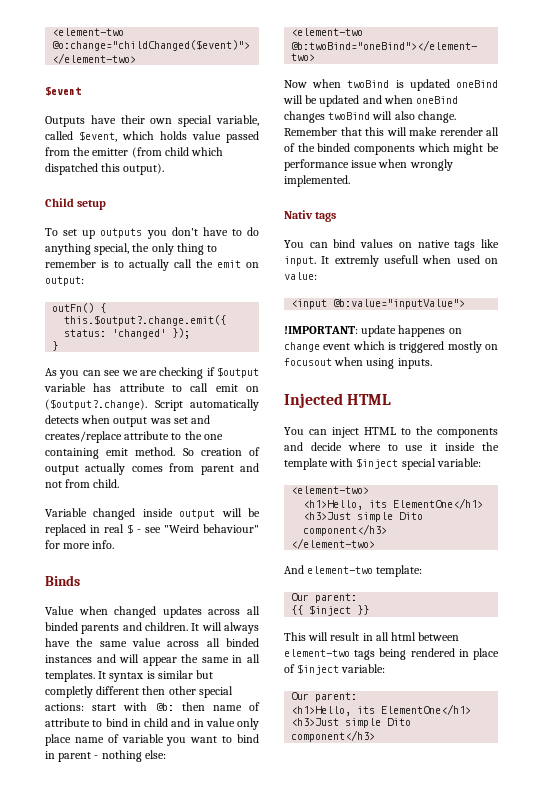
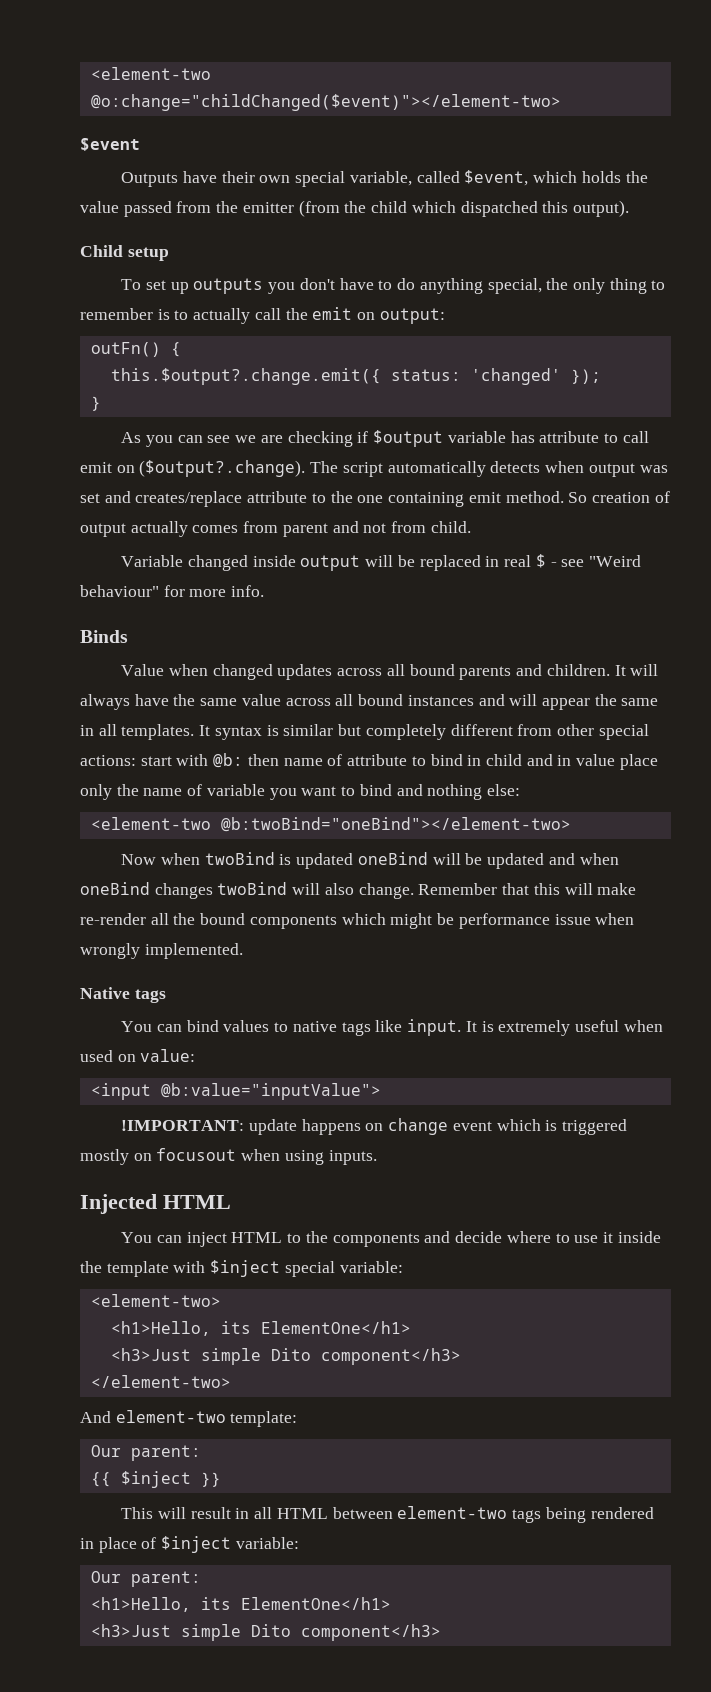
- Outputs have their own special variable, called $event, which holds value passed from the emitter (from child which dispatched this output).
+ Outputs have their own special variable, called $event, which holds the value passed from the emitter (from the child which dispatched this output).
- As you can see we are checking if $output variable has attribute to call emit on ($output?.change). Script automatically detects when output was set and creates/replace attribute to the one containing emit method.
+ As you can see we are checking if $output variable has attribute to call emit on ($output?.change). The script automatically detects when output was set and creates/replace attribute to the one containing emit method.
- Value when changed updates across all binded parents and children.
+ Value when changed updates across all bound parents and children.
- It will always have the same value across all binded instances and will appear the same in all templates.
+ It will always have the same value across all bound instances and will appear the same in all templates.
- It syntax is similar but completly different then other special actions: start with @b: then name of attribute to bind in child and in value only place name of variable you want to bind in parent - nothing else:
+ It syntax is similar but completely different from other special actions: start with @b: then name of attribute to bind in child and in value place only the name of variable you want to bind and nothing else:
- Remember that this will make rerender all of the binded components which might be performance issue when wrongly implemented.
+ Remember that this will make re-render all the bound components which might be performance issue when wrongly implemented.
- Nativ tags
+ Native tags
- You can bind values on native tags like input.
+ You can bind values to native tags like input.
- It extremly usefull when used on value:
+ It is extremely useful when used on value:
- !IMPORTANT: update happenes on change event which is triggered mostly on focusout when using inputs.
+ !IMPORTANT: update happens on change event which is triggered mostly on focusout when using inputs.
- This will result in all html between element-two tags being rendered in place of $inject variable:
+ This will result in all HTML between element-two tags being rendered in place of $inject variable:

